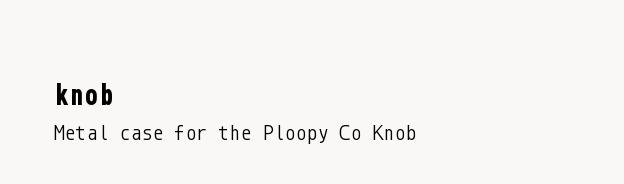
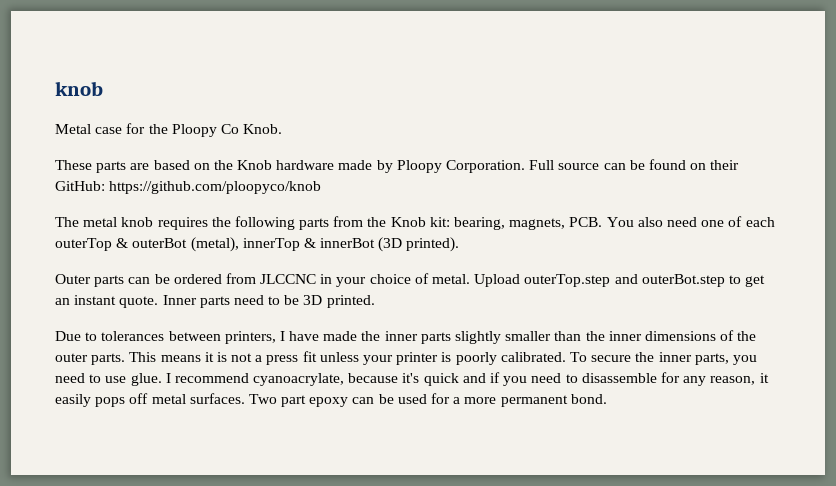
- Metal case for the Ploopy Co Knob
+ Metal case for the Ploopy Co Knob.
+ These parts are based on the Knob hardware made by Ploopy Corporation. Full source can be found on their GitHub: https://github.com/ploopyco/knob
+ The metal knob requires the following parts from the Knob kit: bearing, magnets, PCB. You also need one of each outerTop & outerBot (metal), innerTop & innerBot (3D printed).
+ Outer parts can be ordered from JLCCNC in your choice of metal. Upload outerTop.step and outerBot.step to get an instant quote. Inner parts need to be 3D printed.
+ Due to tolerances between printers, I have made the inner parts slightly smaller than the inner dimensions of the outer parts. This means it is not a press fit unless your printer is poorly calibrated. To secure the inner parts, you need to use glue. I recommend cyanoacrylate, because it's quick and if you need to disassemble for any reason, it easily pops off metal surfaces. Two part epoxy can be used for a more permanent bond.

